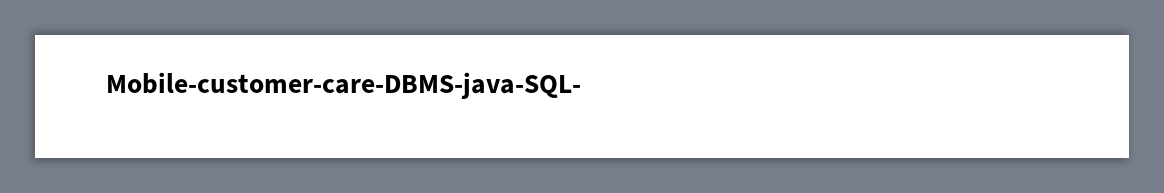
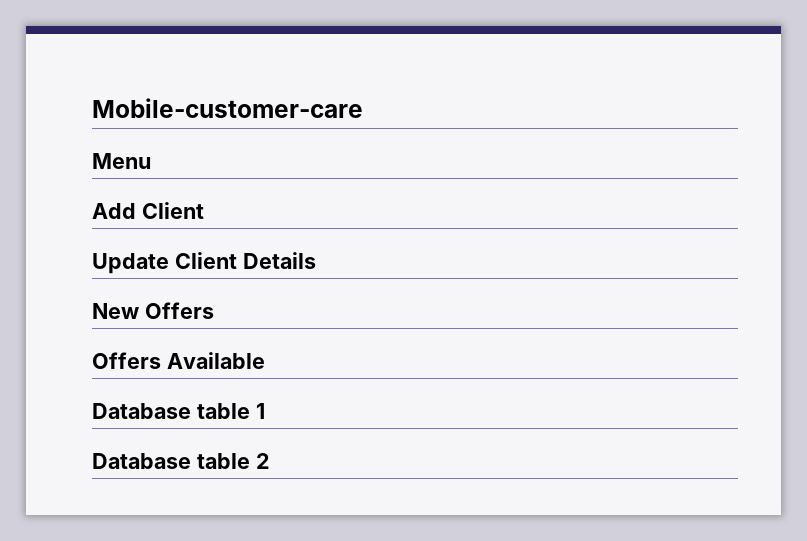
- Mobile-customer-care-DBMS-java-SQL-
+ Mobile-customer-care
+ Menu
+ Add Client
+ Update Client Details
+ New Offers
+ Offers Available
+ Database table 1
+ Database table 2

